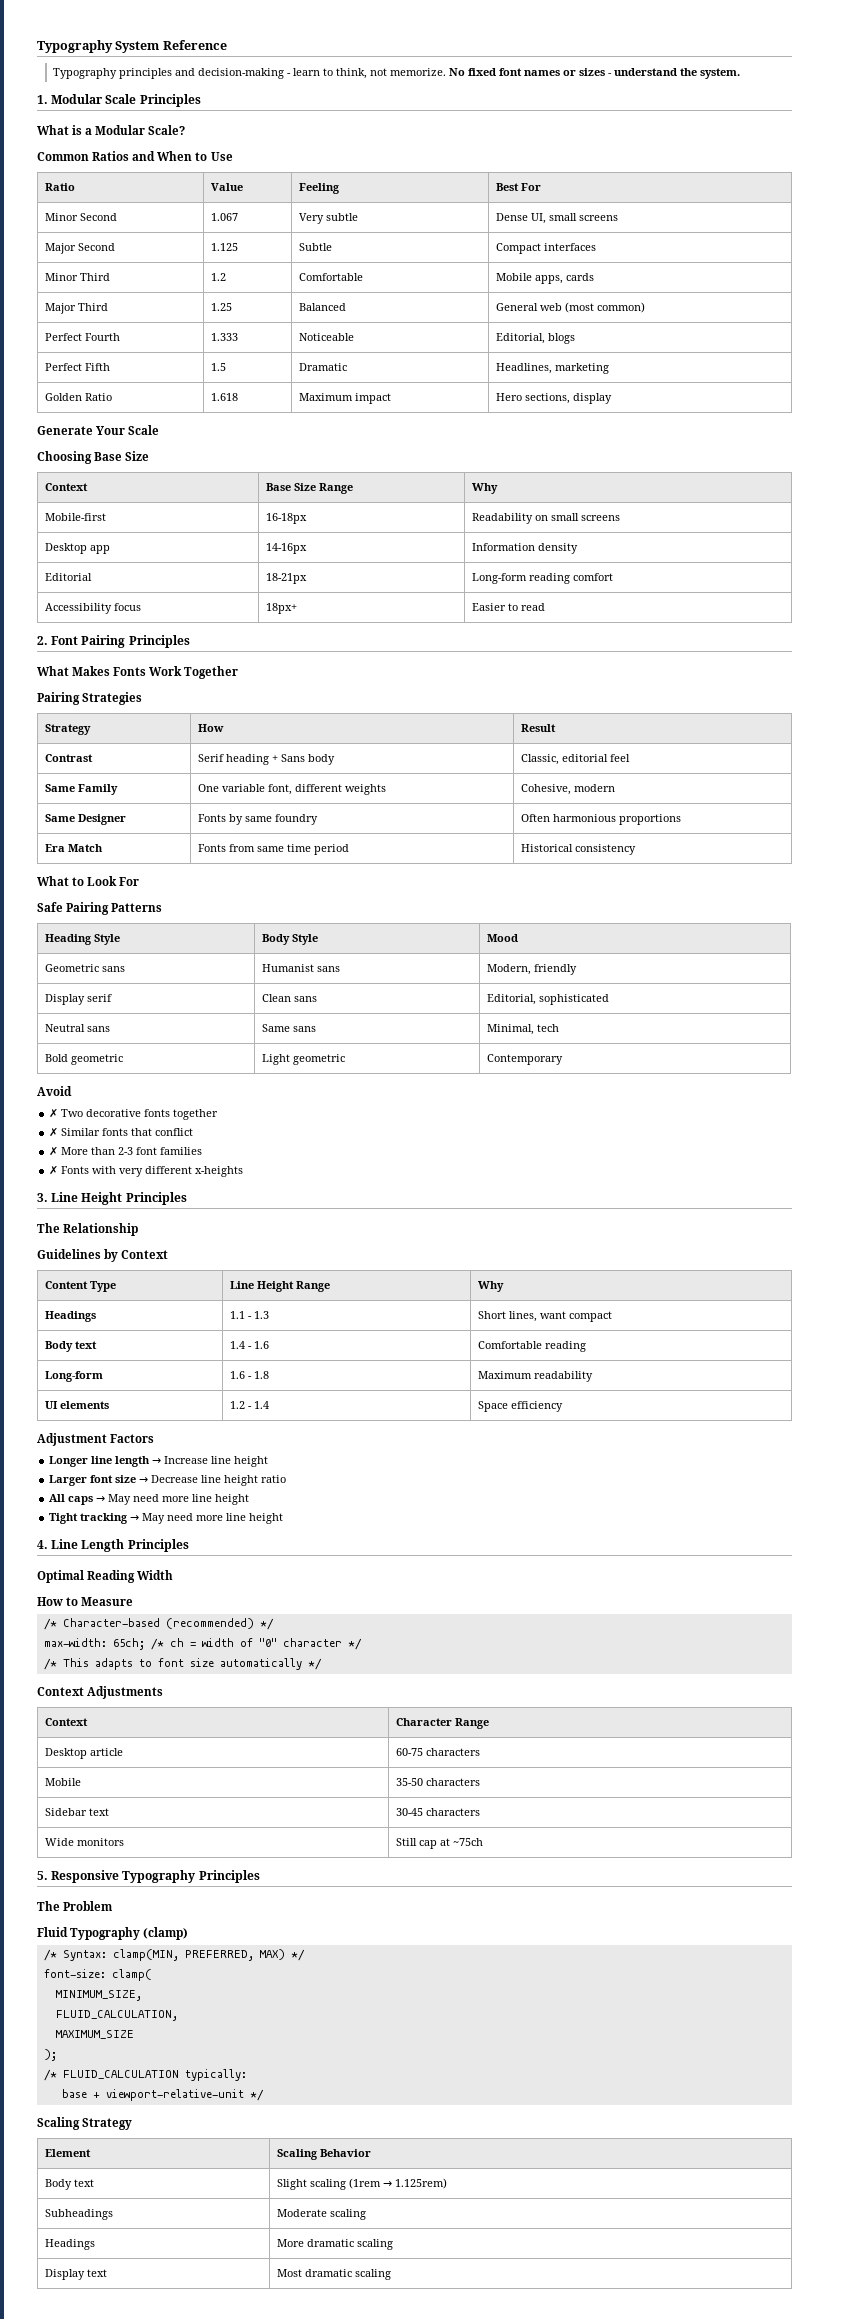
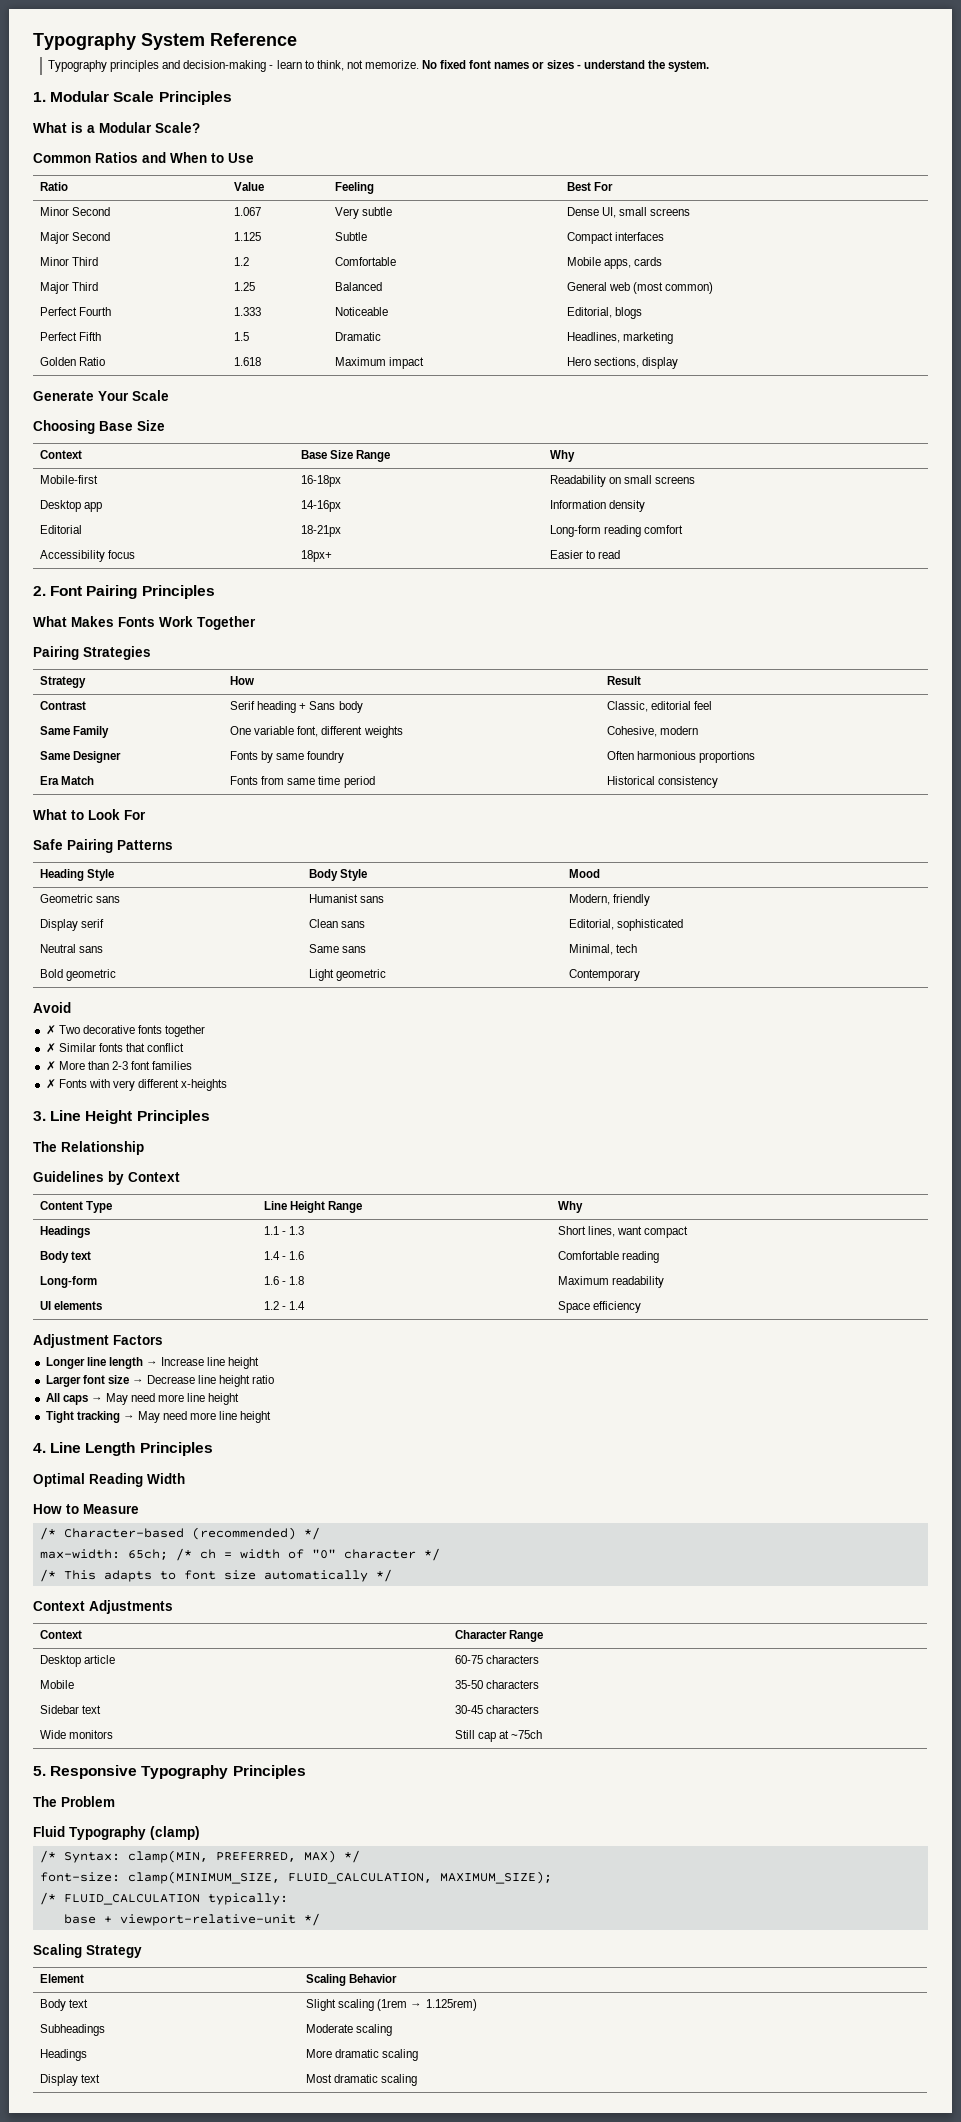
- font-size: clamp(
- MINIMUM_SIZE,
- FLUID_CALCULATION,
- MAXIMUM_SIZE
- );
+ font-size: clamp(MINIMUM_SIZE, FLUID_CALCULATION, MAXIMUM_SIZE);

